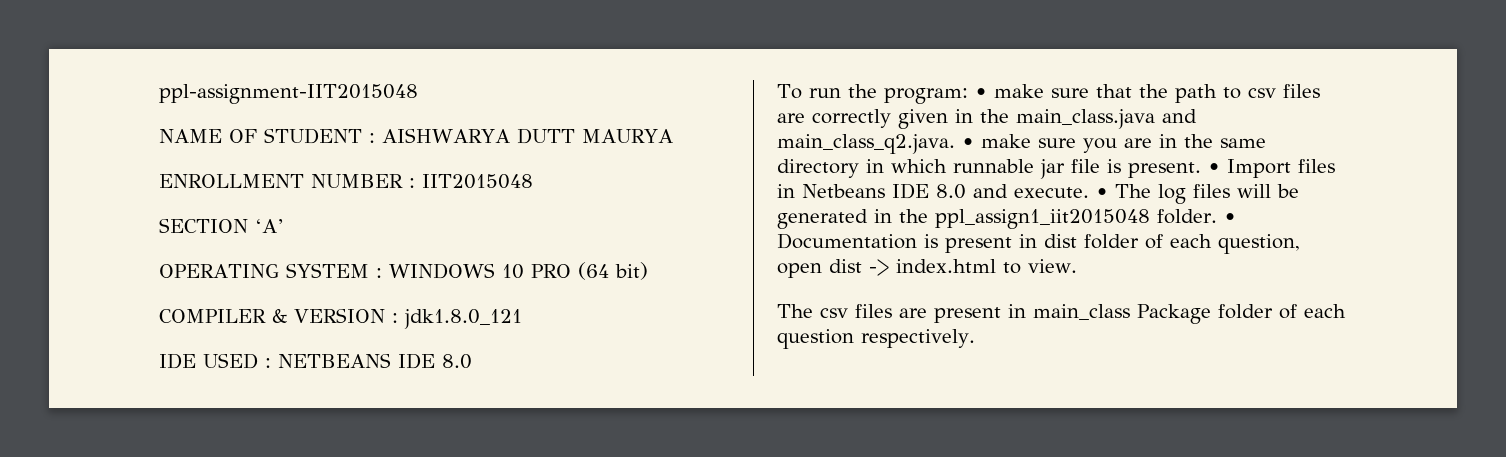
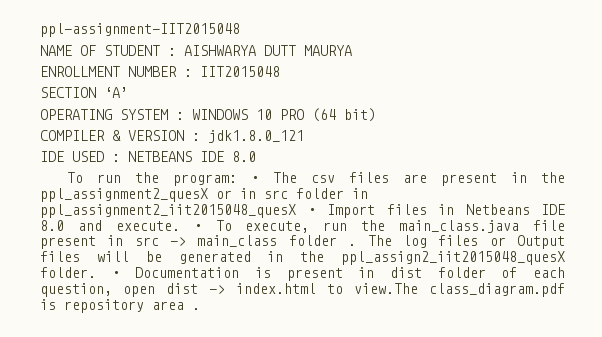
- To run the program: • make sure that the path to csv files are correctly given in the main_class.java and main_class_q2.java. • make sure you are in the same directory in which runnable jar file is present. • Import files in Netbeans IDE 8.0 and execute.
+ To run the program: • The csv files are present in the ppl_assignment2_quesX or in src folder in ppl_assignment2_iit2015048_quesX • Import files in Netbeans IDE 8.0 and execute.
- • The log files will be generated in the ppl_assign1_iit2015048 folder.
+ • To execute, run the main_class.java file present in src -> main_class folder . The log files or Output files will be generated in the ppl_assign2_iit2015048_quesX folder.
- • Documentation is present in dist folder of each question, open dist -> index.html to view.
- The csv files are present in main_class Package folder of each question respectively.
+ • Documentation is present in dist folder of each question, open dist -> index.html to view.The class_diagram.pdf is repository area .

